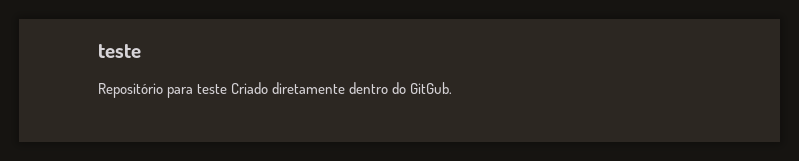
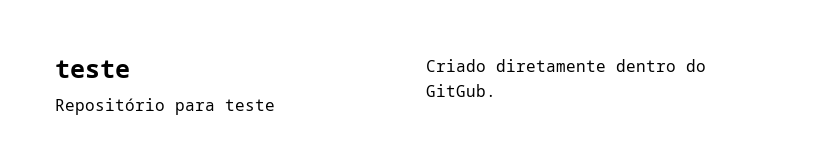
- Repositório para teste Criado diretamente dentro do GitGub.
+ Repositório para teste
+ Criado diretamente dentro do GitGub.

